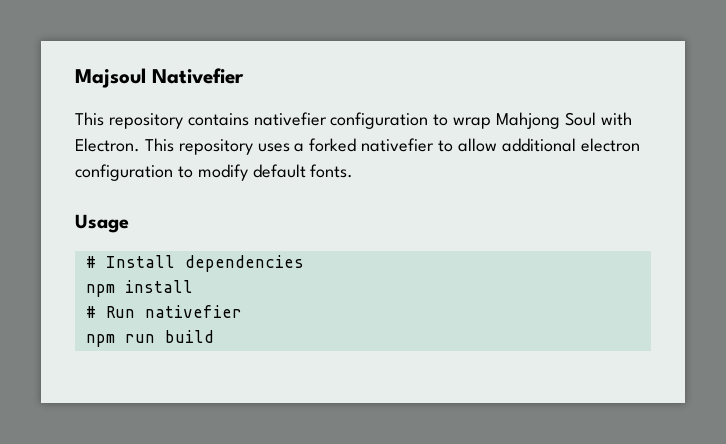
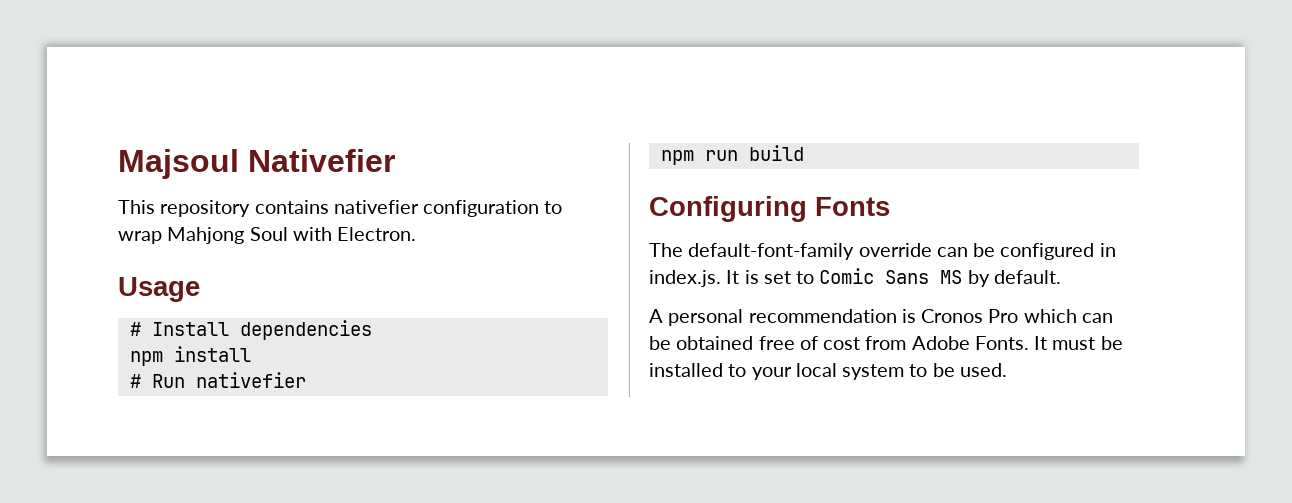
- This repository uses a forked nativefier to allow additional electron configuration to modify default fonts.
+ Configuring Fonts
+ The default-font-family override can be configured in index.js. It is set to Comic Sans MS by default.
+ A personal recommendation is Cronos Pro which can be obtained free of cost from Adobe Fonts. It must be installed to your local system to be used.

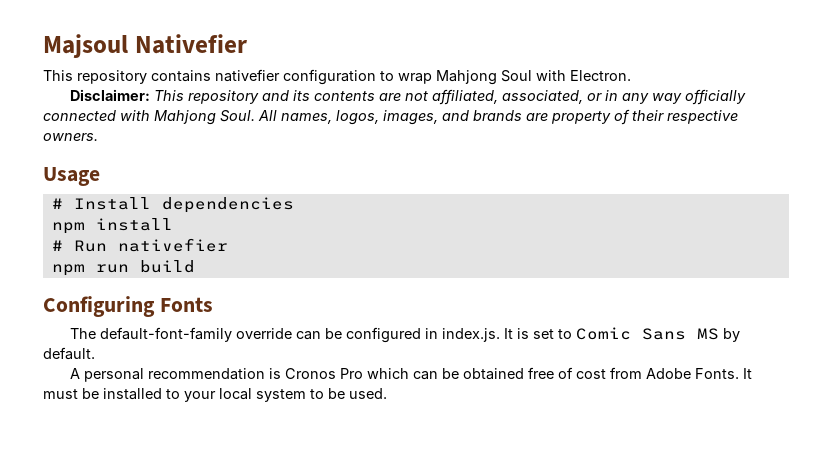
+ Disclaimer: This repository and its contents are not affiliated, associated, or in any way officially connected with Mahjong Soul. All names, logos, images, and brands are property of their respective owners.

